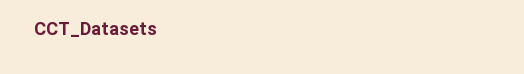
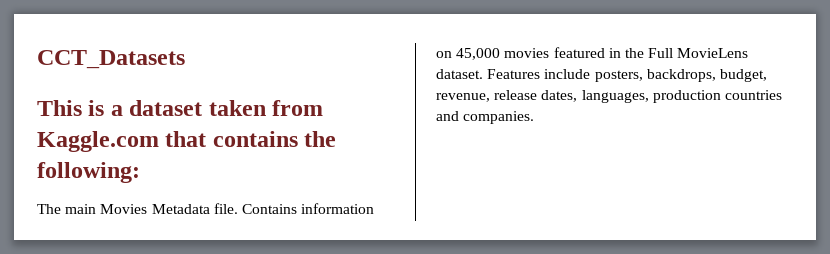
+ This is a dataset taken from Kaggle.com that contains the following:
+ The main Movies Metadata file. Contains information on 45,000 movies featured in the Full MovieLens dataset. Features include posters, backdrops, budget, revenue, release dates, languages, production countries and companies.

